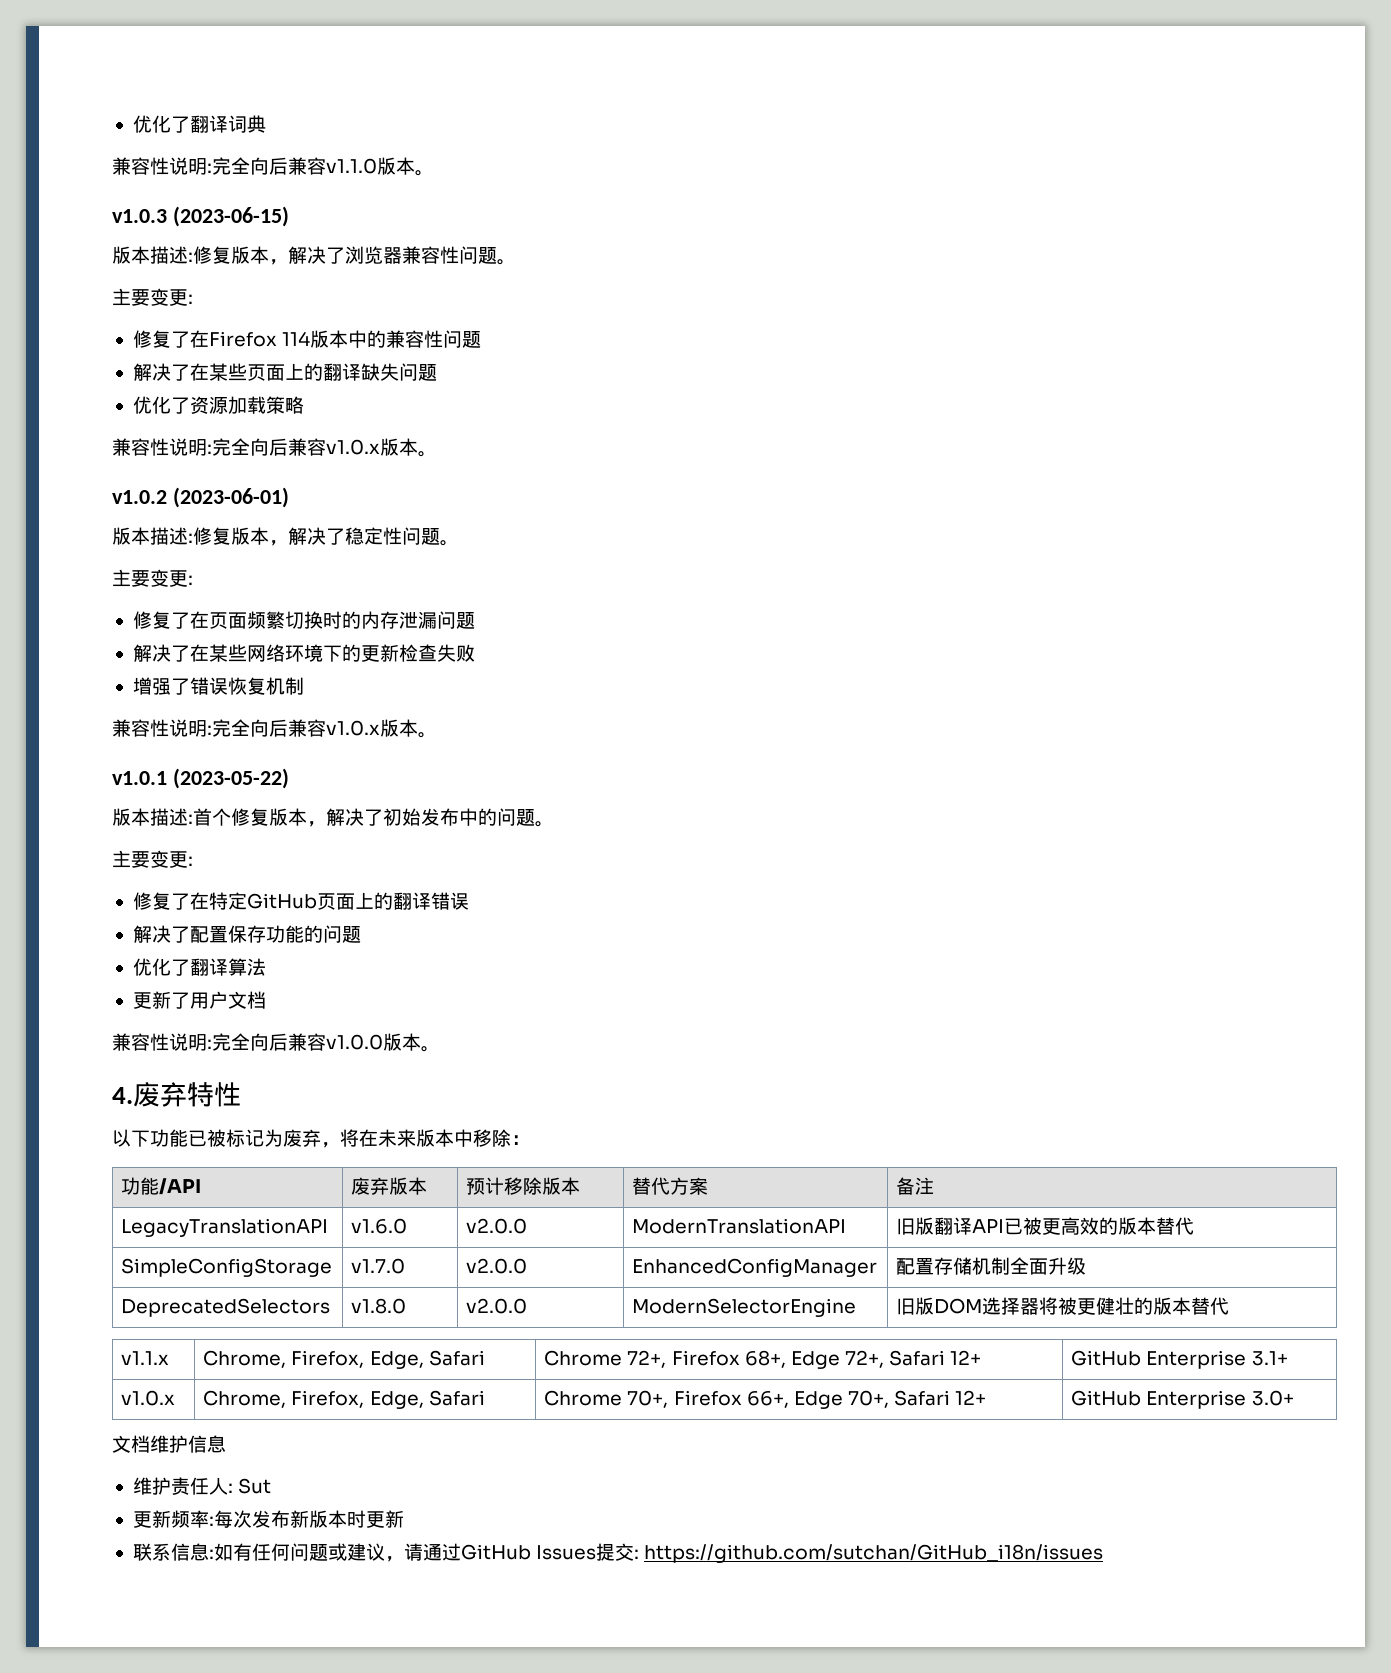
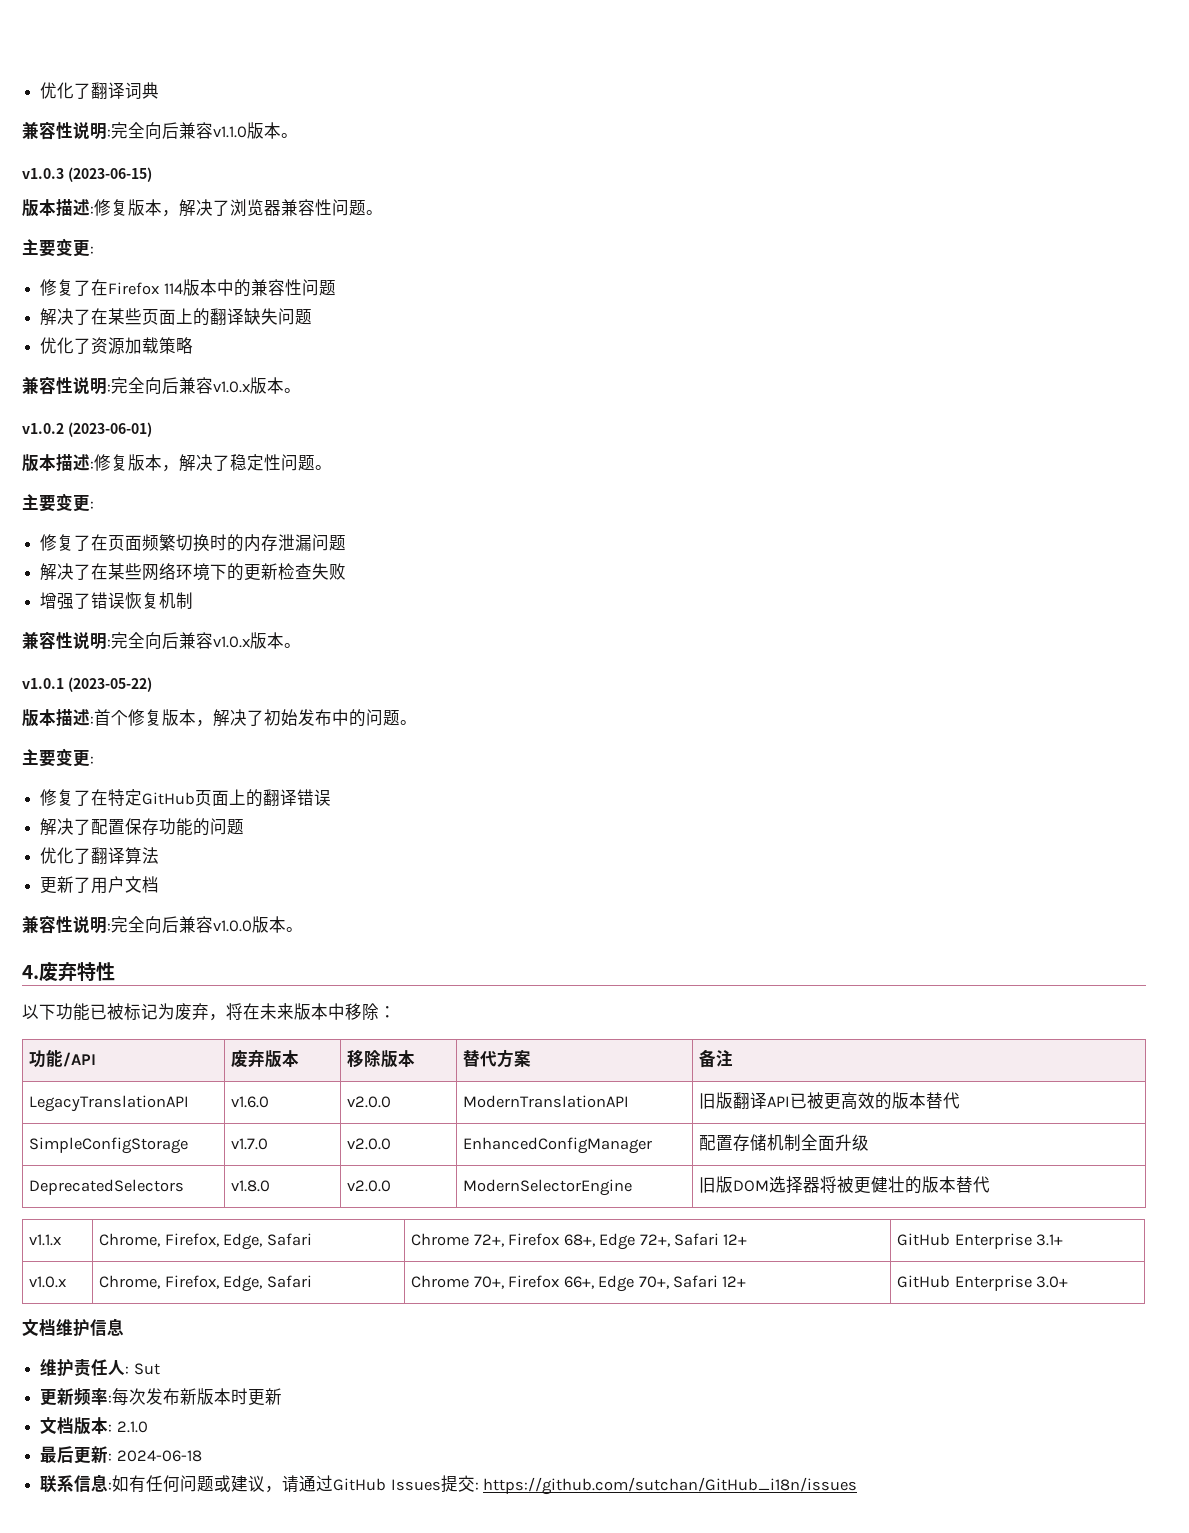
- 功能/API | 废弃版本 | 预计移除版本 | 替代方案 | 备注
+ 功能/API | 废弃版本 | 移除版本 | 替代方案 | 备注
+ 文档版本: 2.1.0
+ 最后更新: 2024-06-18

